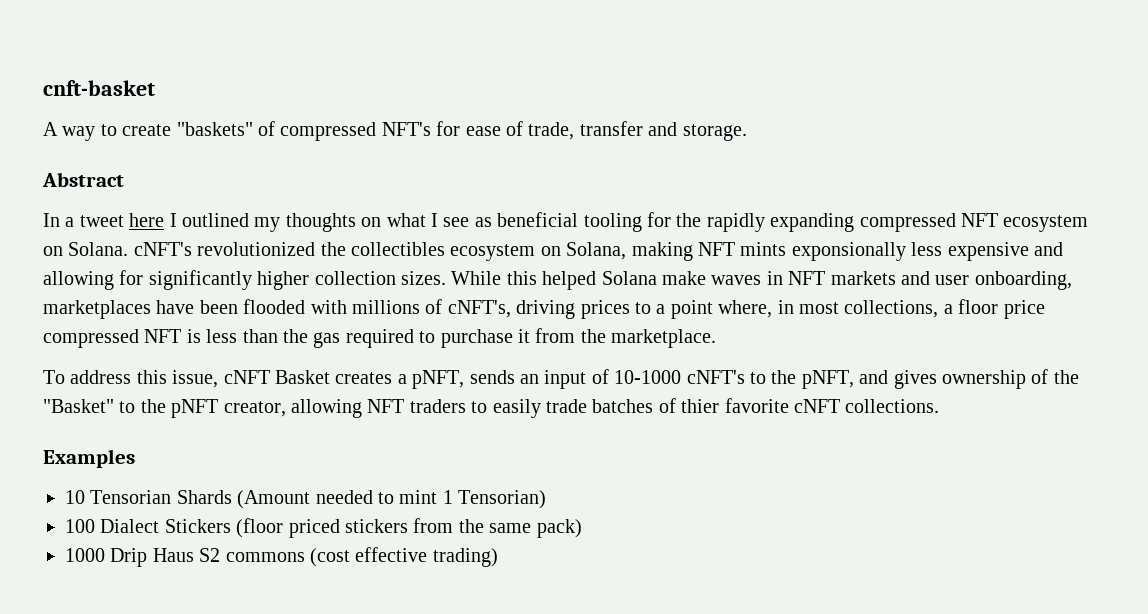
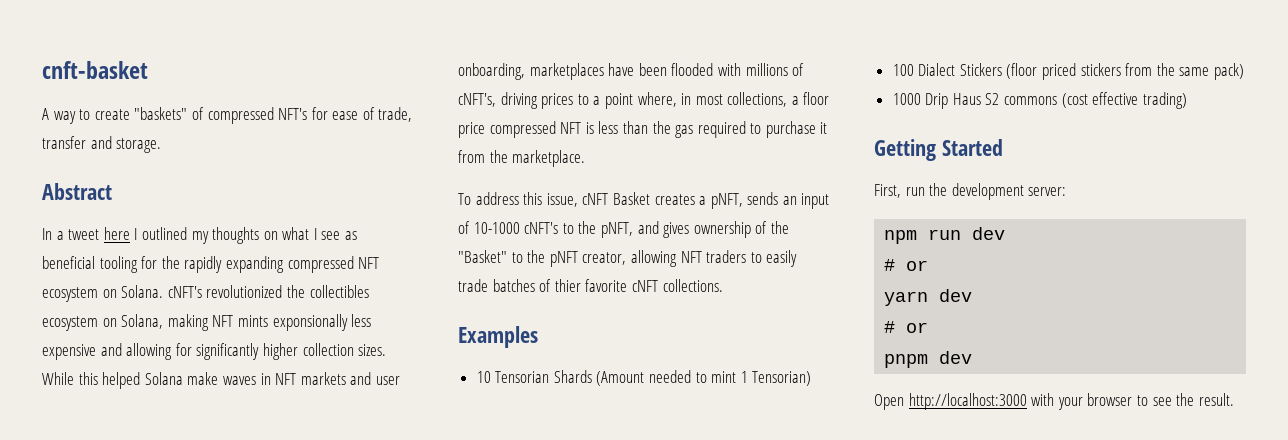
+ Getting Started
+ First, run the development server:
+ npm run dev
+ # or
+ yarn dev
+ # or
+ pnpm dev
+ Open http://localhost:3000 with your browser to see the result.

